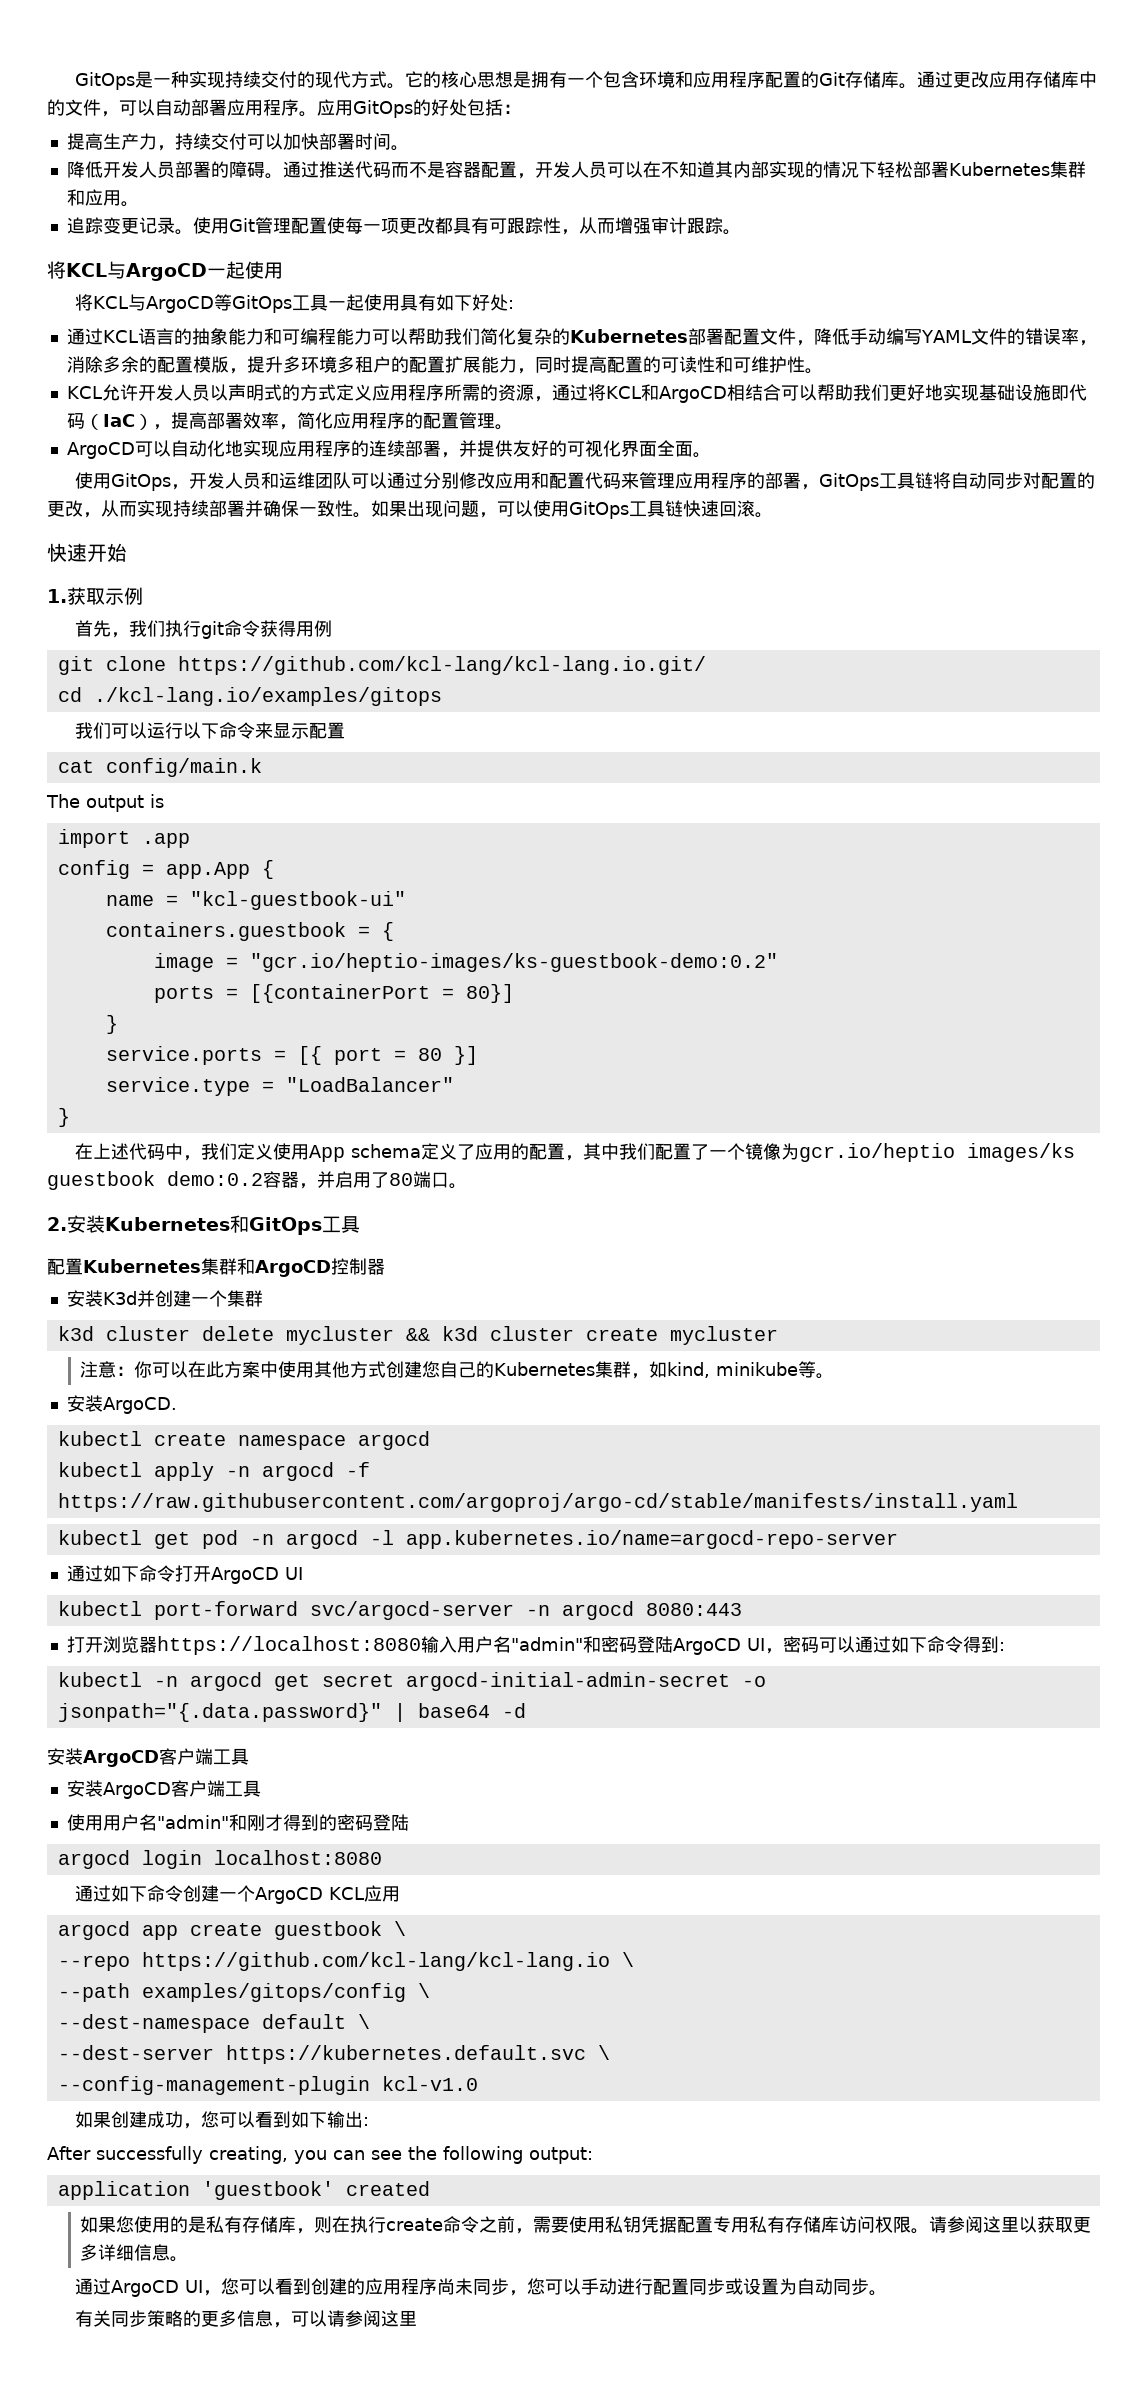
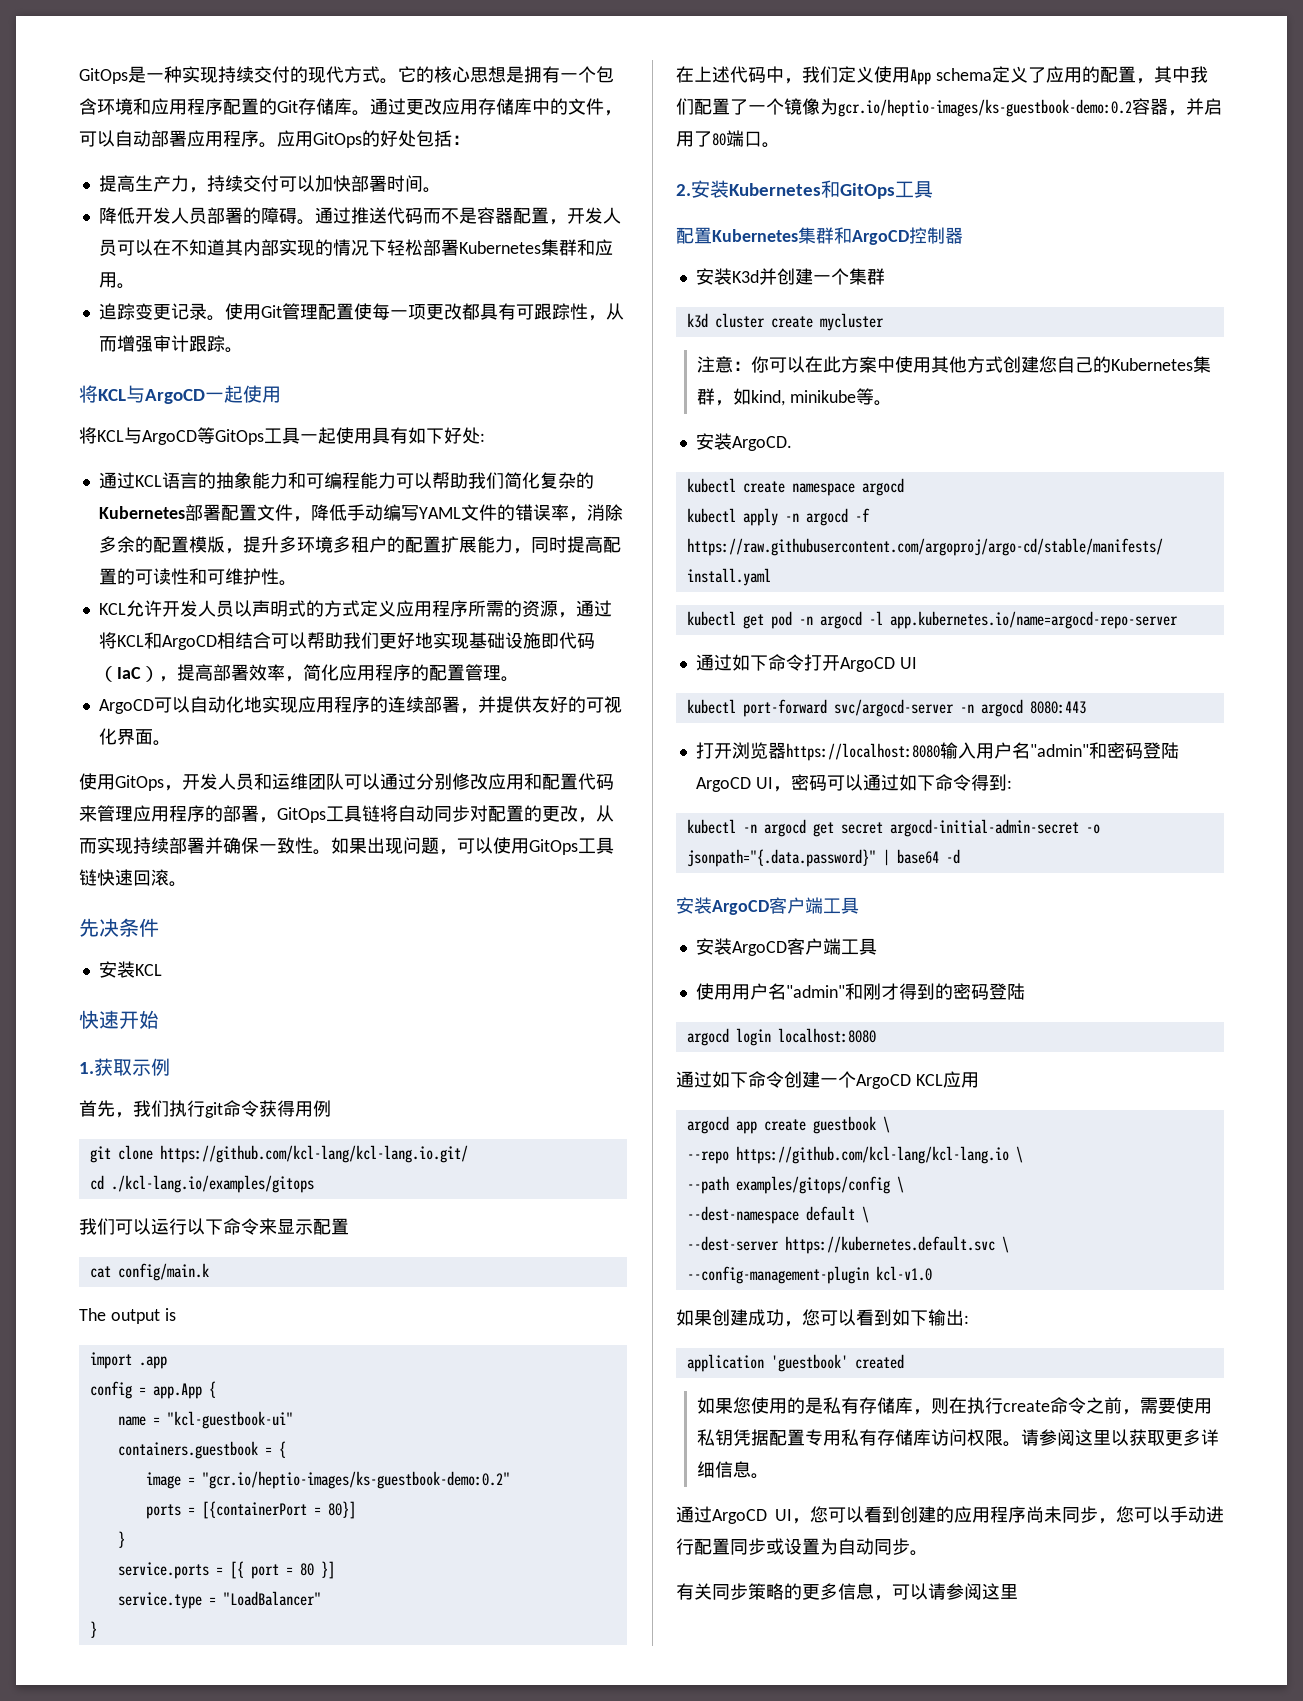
- ArgoCD可以自动化地实现应用程序的连续部署，并提供友好的可视化界面全面。
+ ArgoCD可以自动化地实现应用程序的连续部署，并提供友好的可视化界面。
+ 先决条件
+ 安装KCL
- 在上述代码中，我们定义使用App schema定义了应用的配置，其中我们配置了一个镜像为gcr.io/heptio images/ks guestbook demo:0.2容器，并启用了80端口。
+ 在上述代码中，我们定义使用App schema定义了应用的配置，其中我们配置了一个镜像为gcr.io/heptio-images/ks-guestbook-demo:0.2容器，并启用了80端口。
- k3d cluster delete mycluster && k3d cluster create mycluster
+ k3d cluster create mycluster
- After successfully creating, you can see the following output:

